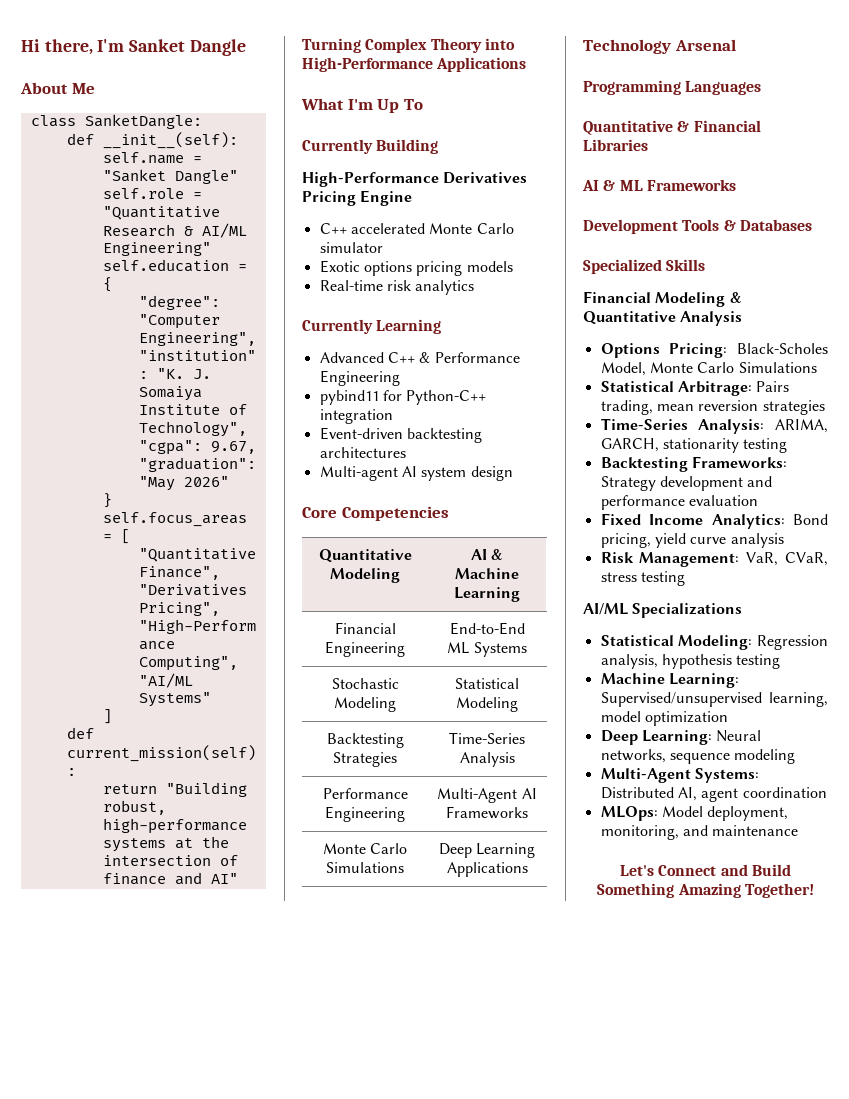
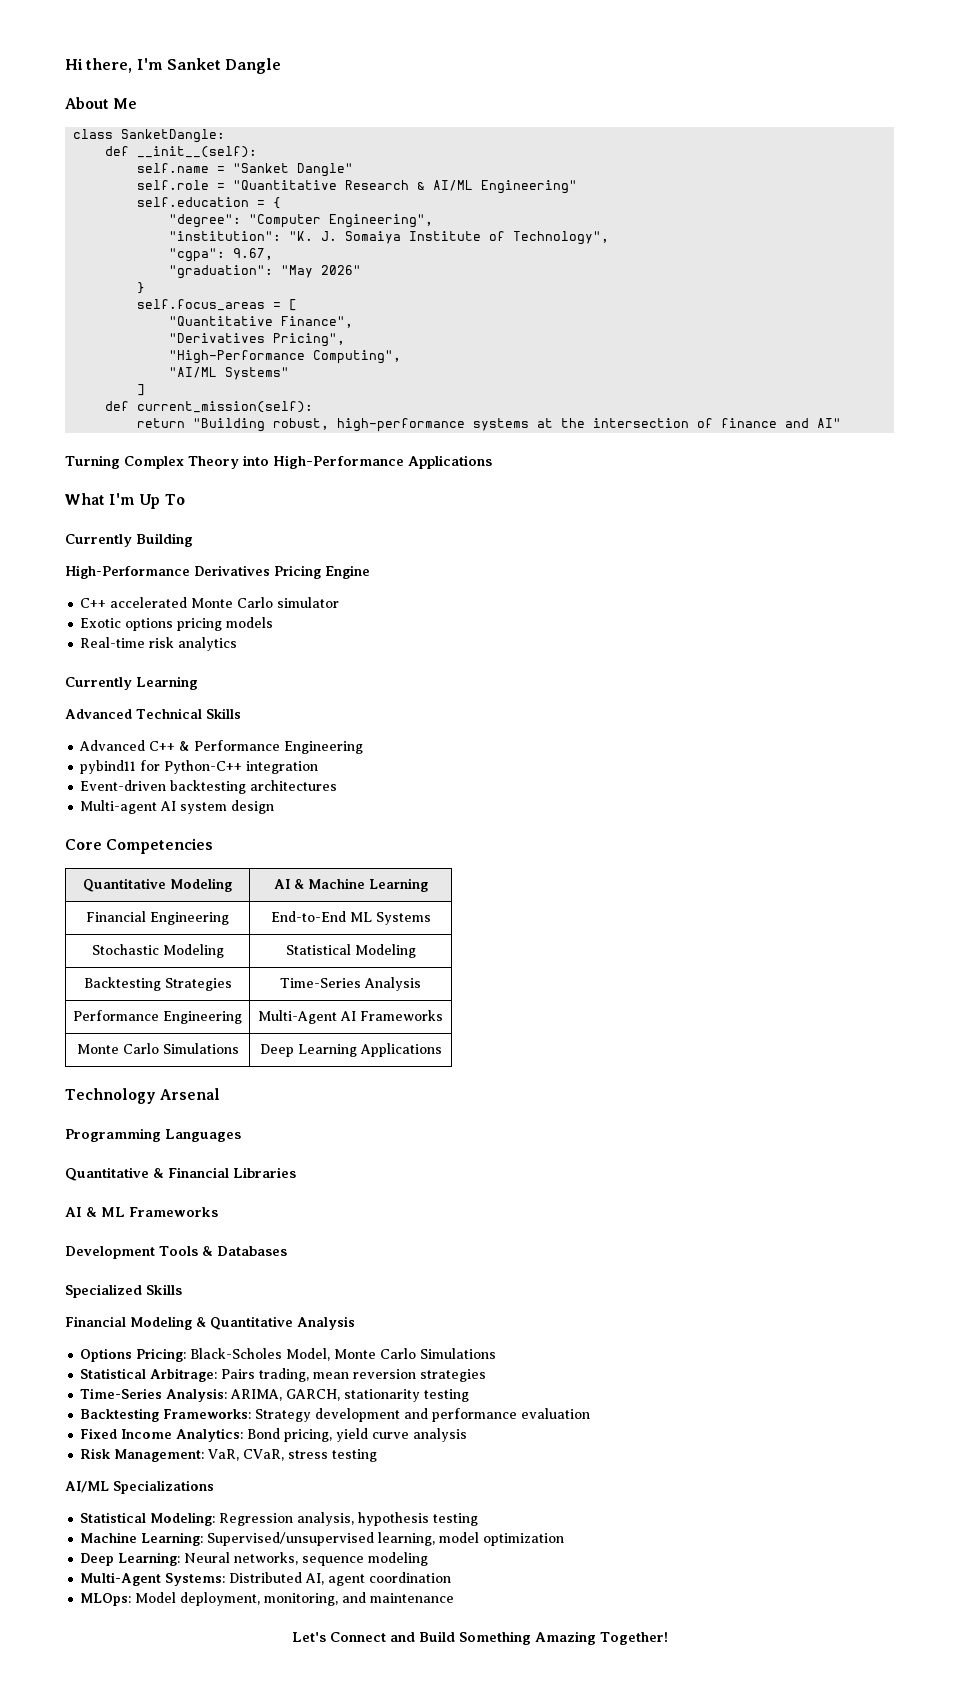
+ Advanced Technical Skills

